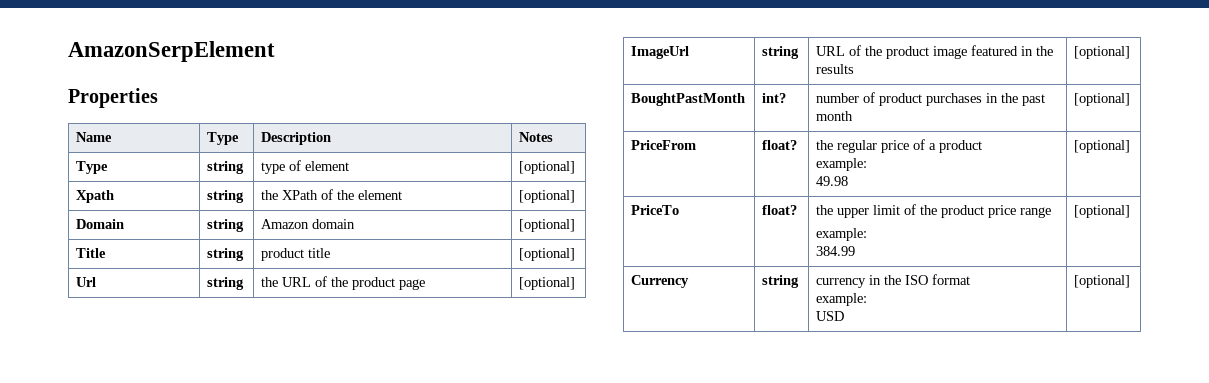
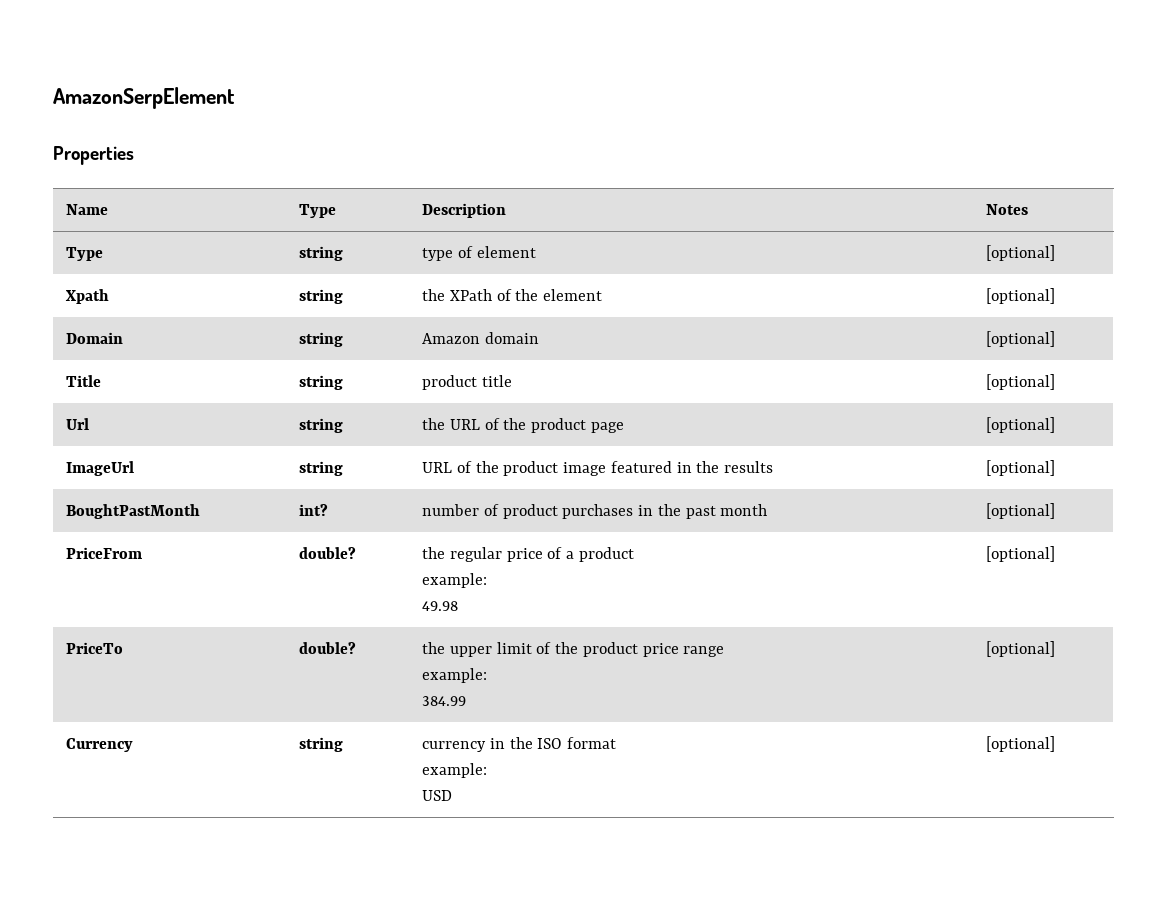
- PriceFrom | float? | the regular price of a product
+ PriceFrom | double? | the regular price of a product
- PriceTo | float? | the upper limit of the product price range
+ PriceTo | double? | the upper limit of the product price range

